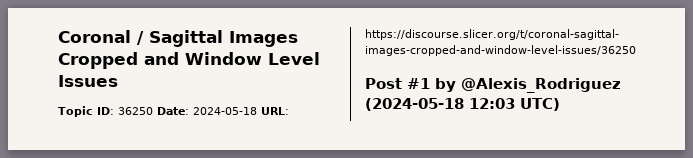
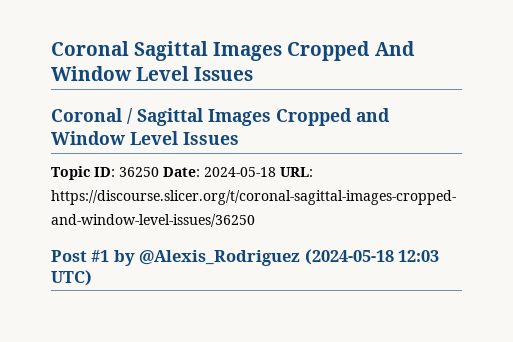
+ Coronal Sagittal Images Cropped And Window Level Issues

